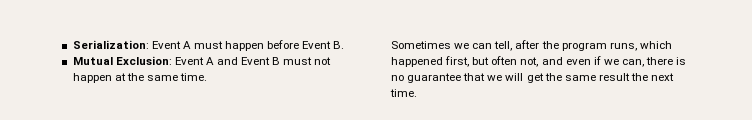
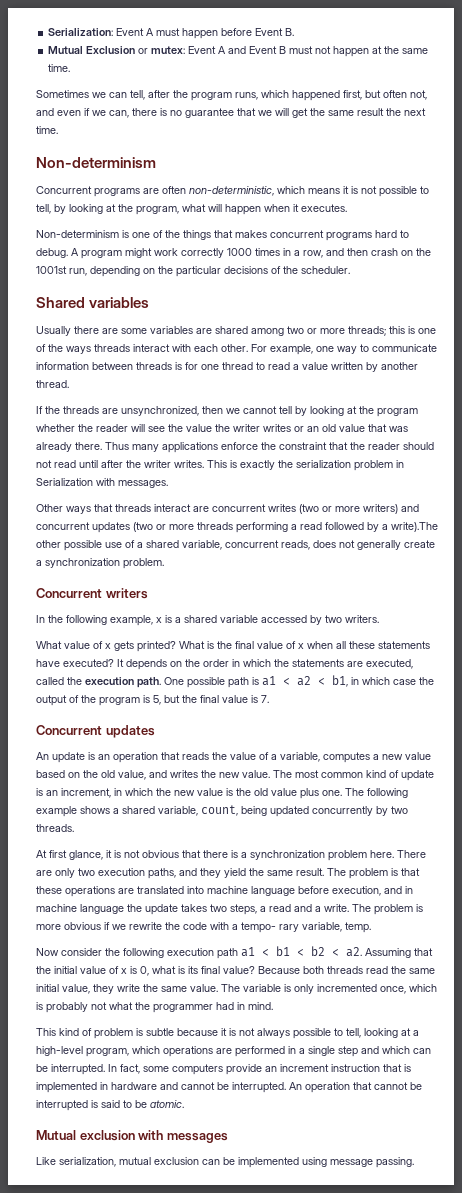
- Mutual Exclusion: Event A and Event B must not happen at the same time.
+ Mutual Exclusion or mutex: Event A and Event B must not happen at the same time.
  Sometimes we can tell, after the program runs, which happened first, but often not, and even if we can, there is no guarantee that we will get the same result the next time.
+ Non-determinism
+ Concurrent programs are often non-deterministic, which means it is not possible to tell, by looking at the program, what will happen when it executes.
+ Non-determinism is one of the things that makes concurrent programs hard to debug. A program might work correctly 1000 times in a row, and then crash on the 1001st run, depending on the particular decisions of the scheduler.
+ Shared variables
+ Usually there are some variables are shared among two or more threads; this is one of the ways threads interact with each other. For example, one way to communicate information between threads is for one thread to read a value written by another thread.
+ If the threads are unsynchronized, then we cannot tell by looking at the program whether the reader will see the value the writer writes or an old value that was already there. Thus many applications enforce the constraint that the reader should not read until after the writer writes. This is exactly the serialization problem in Serialization with messages.
+ Other ways that threads interact are concurrent writes (two or more writers) and concurrent updates (two or more threads performing a read followed by a write).The other possible use of a shared variable, concurrent reads, does not generally create a synchronization problem.
+ Concurrent writers
+ In the following example, x is a shared variable accessed by two writers.
+ What value of x gets printed? What is the final value of x when all these statements have executed? It depends on the order in which the statements are executed, called the execution path. One possible path is a1 < a2 < b1, in which case the output of the program is 5, but the final value is 7.
+ Concurrent updates
+ An update is an operation that reads the value of a variable, computes a new value based on the old value, and writes the new value. The most common kind of update is an increment, in which the new value is the old value plus one. The following example shows a shared variable, count, being updated concurrently by two threads.
+ At first glance, it is not obvious that there is a synchronization problem here. There are only two execution paths, and they yield the same result. The problem is that these operations are translated into machine language before execution, and in machine language the update takes two steps, a read and a write. The problem is more obvious if we rewrite the code with a tempo- rary variable, temp.
+ Now consider the following execution path a1 < b1 < b2 < a2. Assuming that the initial value of x is 0, what is its final value? Because both threads read the same initial value, they write the same value. The variable is only incremented once, which is probably not what the programmer had in mind.
+ This kind of problem is subtle because it is not always possible to tell, looking at a high-level program, which operations are performed in a single step and which can be interrupted. In fact, some computers provide an increment instruction that is implemented in hardware and cannot be interrupted. An operation that cannot be interrupted is said to be atomic.
+ Mutual exclusion with messages
+ Like serialization, mutual exclusion can be implemented using message passing.

